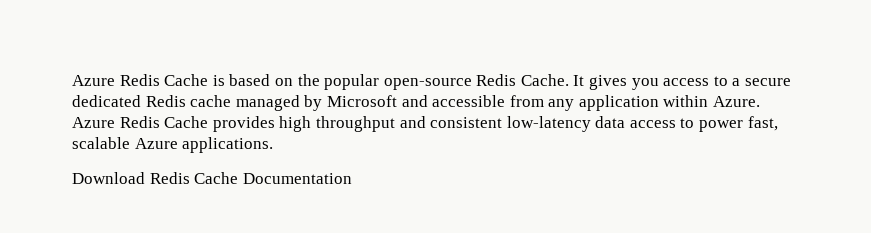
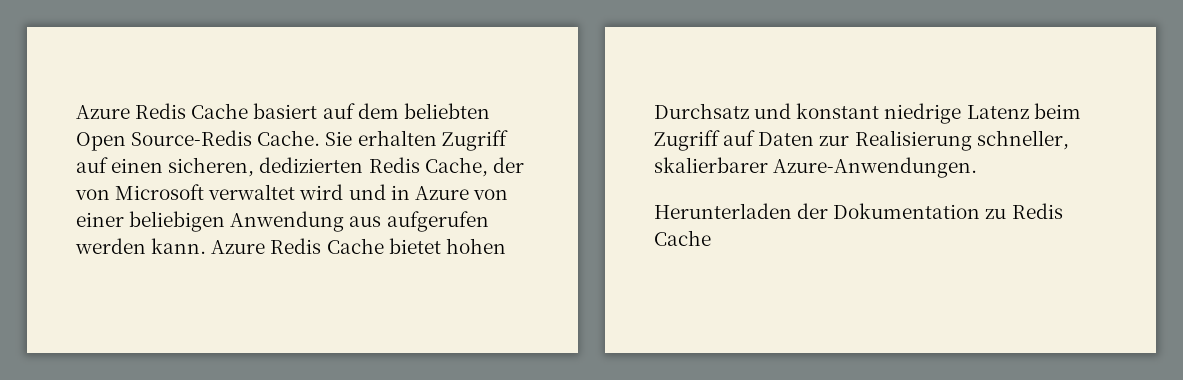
- Azure Redis Cache is based on the popular open-source Redis Cache. It gives you access to a secure dedicated Redis cache managed by Microsoft and accessible from any application within Azure. Azure Redis Cache provides high throughput and consistent low-latency data access to power fast, scalable Azure applications.
- Download Redis Cache Documentation
+ Azure Redis Cache basiert auf dem beliebten Open Source-Redis Cache. Sie erhalten Zugriff auf einen sicheren, dedizierten Redis Cache, der von Microsoft verwaltet wird und in Azure von einer beliebigen Anwendung aus aufgerufen werden kann. Azure Redis Cache bietet hohen Durchsatz und konstant niedrige Latenz beim Zugriff auf Daten zur Realisierung schneller, skalierbarer Azure-Anwendungen.
+ Herunterladen der Dokumentation zu Redis Cache

